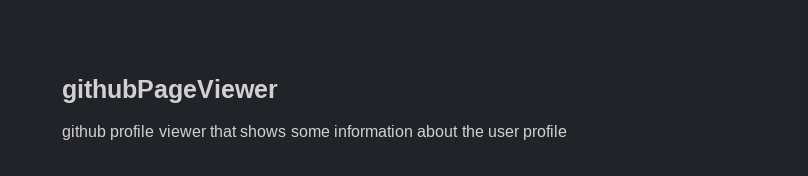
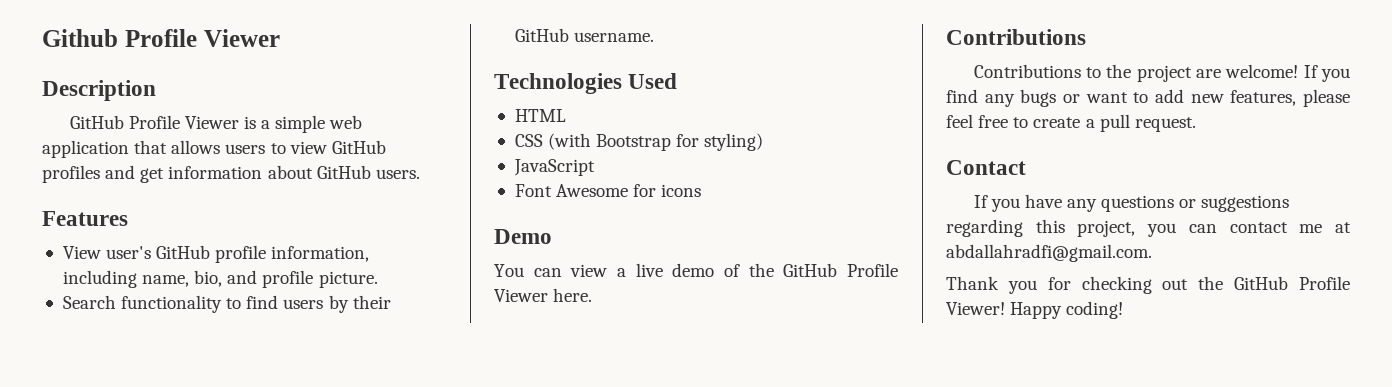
- githubPageViewer
- github profile viewer that shows some information about the user profile
+ Github Profile Viewer
+ Description
+ GitHub Profile Viewer is a simple web application that allows users to view GitHub profiles and get information about GitHub users.
+ Features
+ View user's GitHub profile information, including name, bio, and profile picture.
+ Search functionality to find users by their GitHub username.
+ Technologies Used
+ HTML
+ CSS (with Bootstrap for styling)
+ JavaScript
+ Font Awesome for icons
+ Demo
+ You can view a live demo of the GitHub Profile Viewer here.
+ Contributions
+ Contributions to the project are welcome! If you find any bugs or want to add new features, please feel free to create a pull request.
+ Contact
+ If you have any questions or suggestions regarding this project, you can contact me at abdallahradfi@gmail.com.
+ Thank you for checking out the GitHub Profile Viewer! Happy coding!

